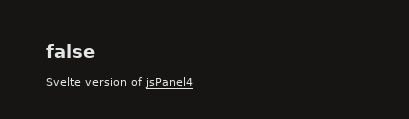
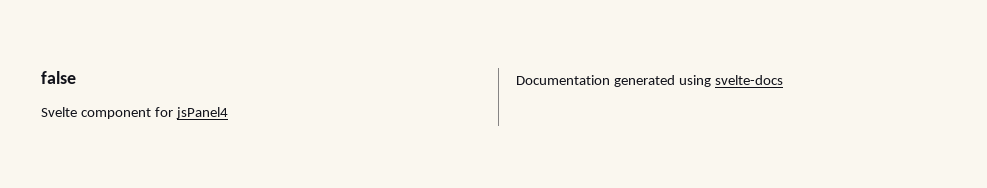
- Svelte version of jsPanel4
+ Svelte component for jsPanel4
+ Documentation generated using svelte-docs

